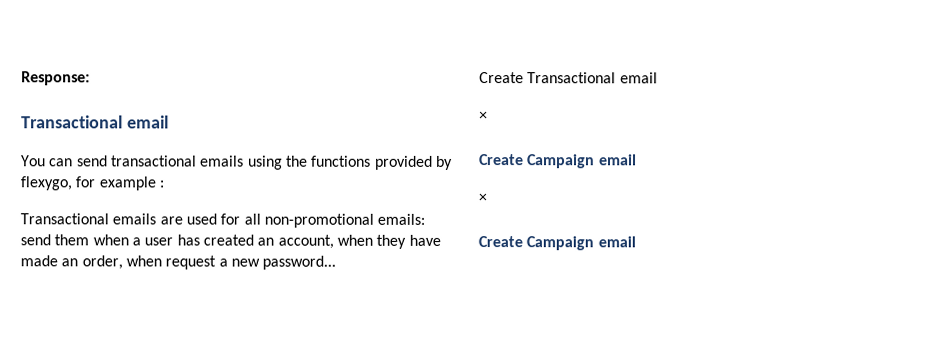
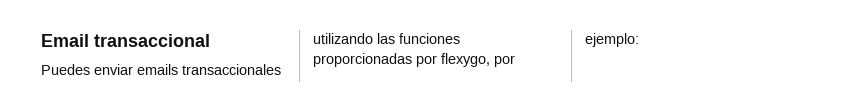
- Response:
- Transactional email
- You can send transactional emails using the functions provided by flexygo, for example :
- Transactional emails are used for all non-promotional emails: send them when a user has created an account, when they have made an order, when request a new password...
- Create Transactional email
- ×
- Create Campaign email
- ×
- Create Campaign email
+ Email transaccional
+ Puedes enviar emails transaccionales utilizando las funciones proporcionadas por flexygo, por ejemplo:

